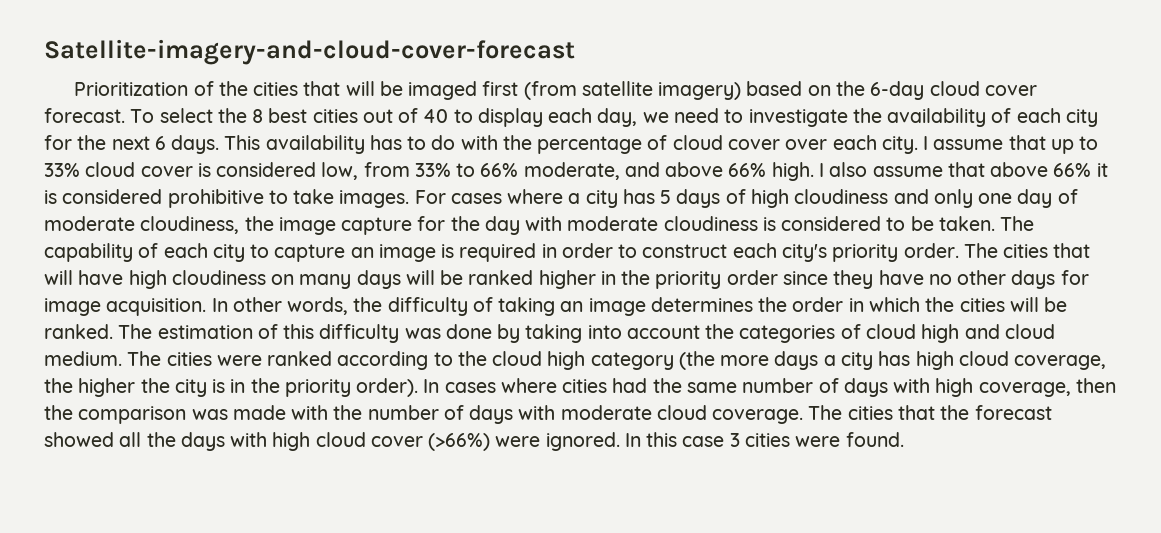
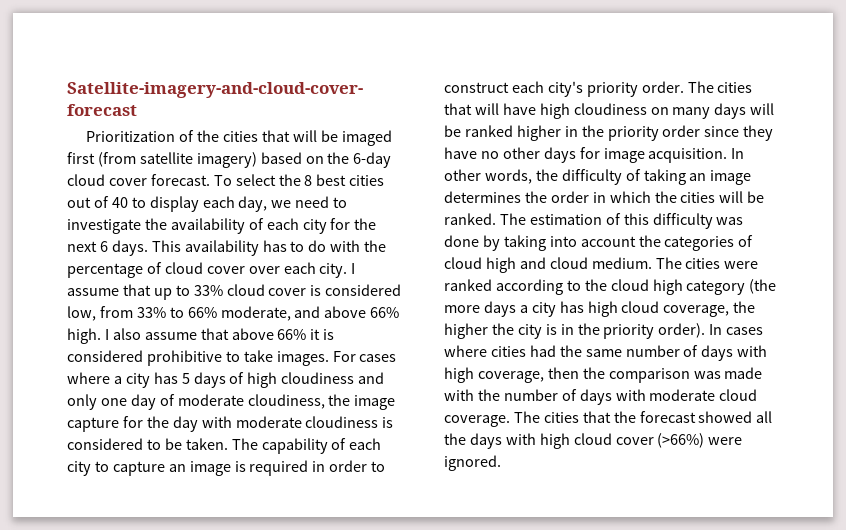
- In this case 3 cities were found.

